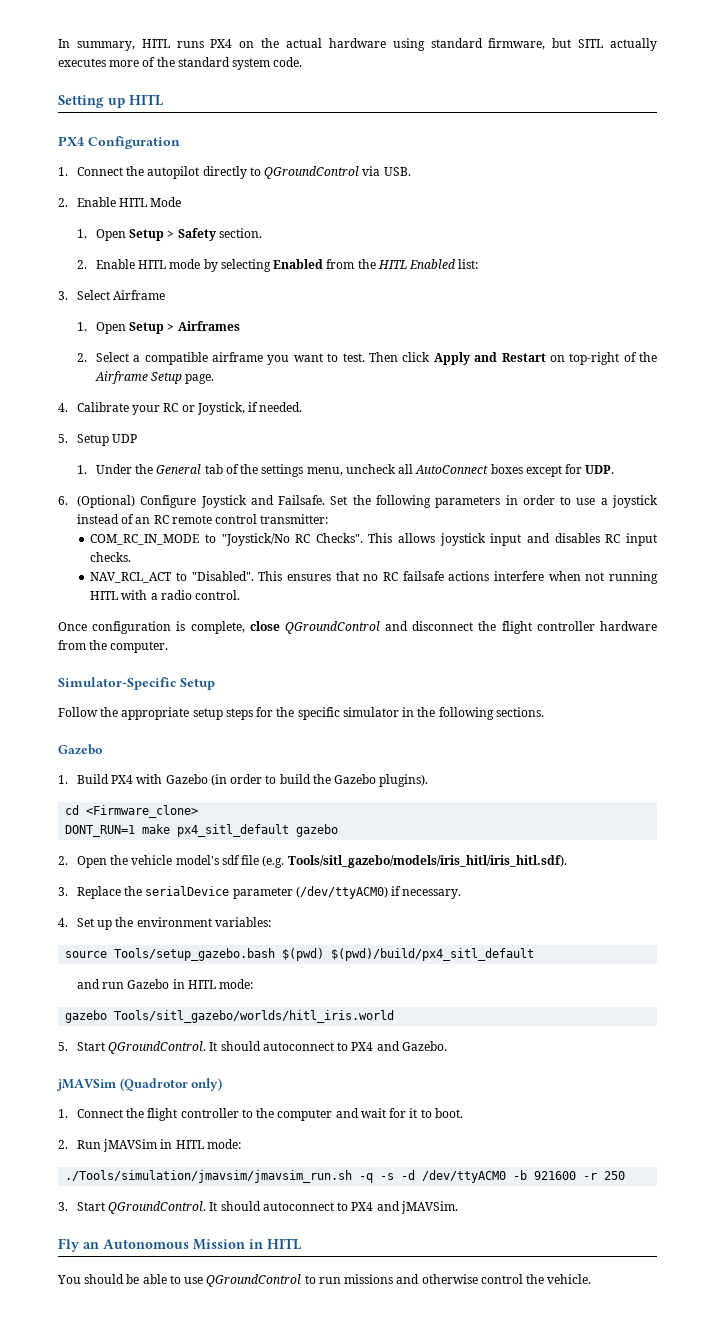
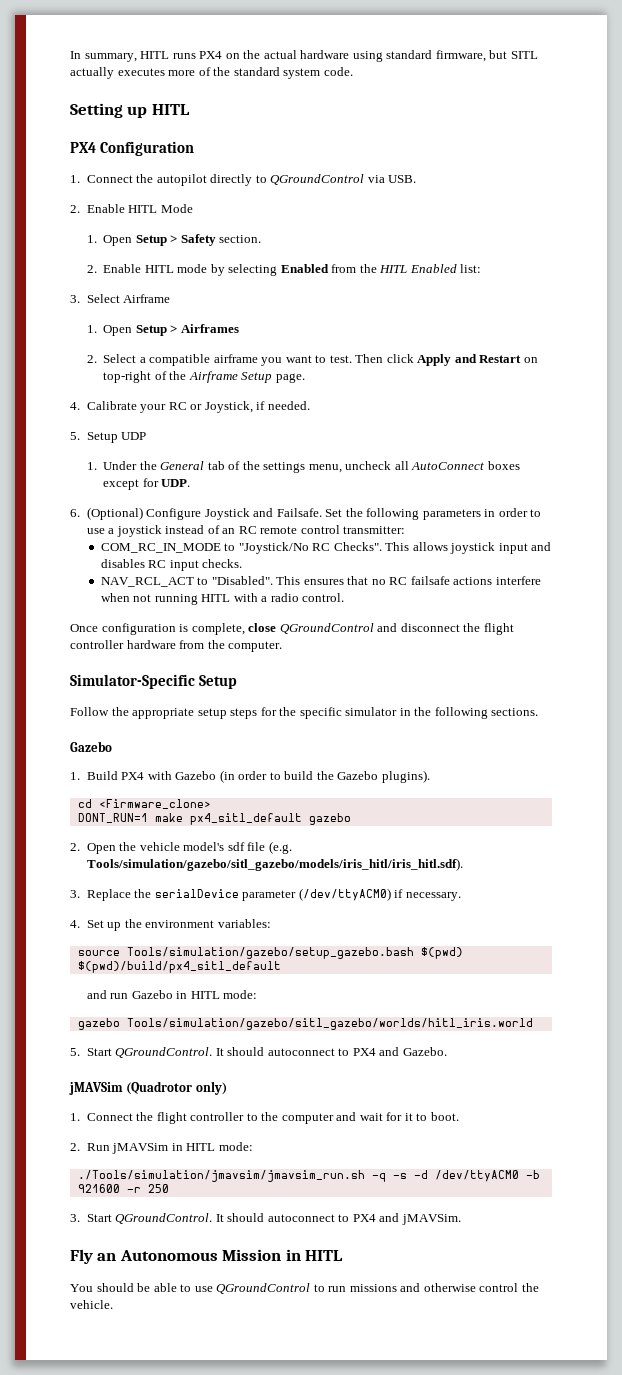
- 2. Open the vehicle model's sdf file (e.g. Tools/sitl_gazebo/models/iris_hitl/iris_hitl.sdf).
+ 2. Open the vehicle model's sdf file (e.g. Tools/simulation/gazebo/sitl_gazebo/models/iris_hitl/iris_hitl.sdf).
- source Tools/setup_gazebo.bash $(pwd) $(pwd)/build/px4_sitl_default
+ source Tools/simulation/gazebo/setup_gazebo.bash $(pwd) $(pwd)/build/px4_sitl_default
- gazebo Tools/sitl_gazebo/worlds/hitl_iris.world
+ gazebo Tools/simulation/gazebo/sitl_gazebo/worlds/hitl_iris.world

